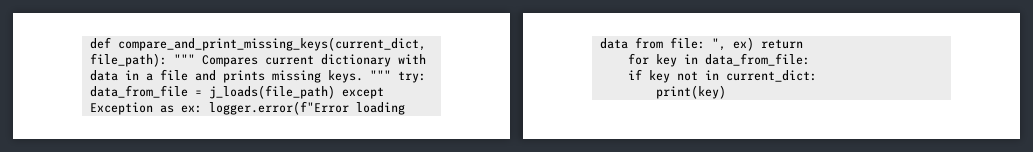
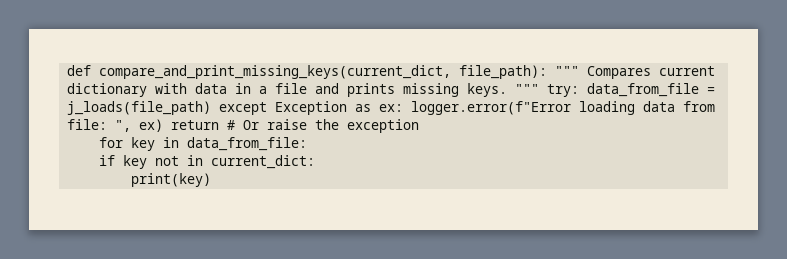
- """ try: data_from_file = j_loads(file_path) except Exception as ex: logger.error(f"Error loading data from file: ", ex) return
+ """ try: data_from_file = j_loads(file_path) except Exception as ex: logger.error(f"Error loading data from file: ", ex) return # Or raise the exception

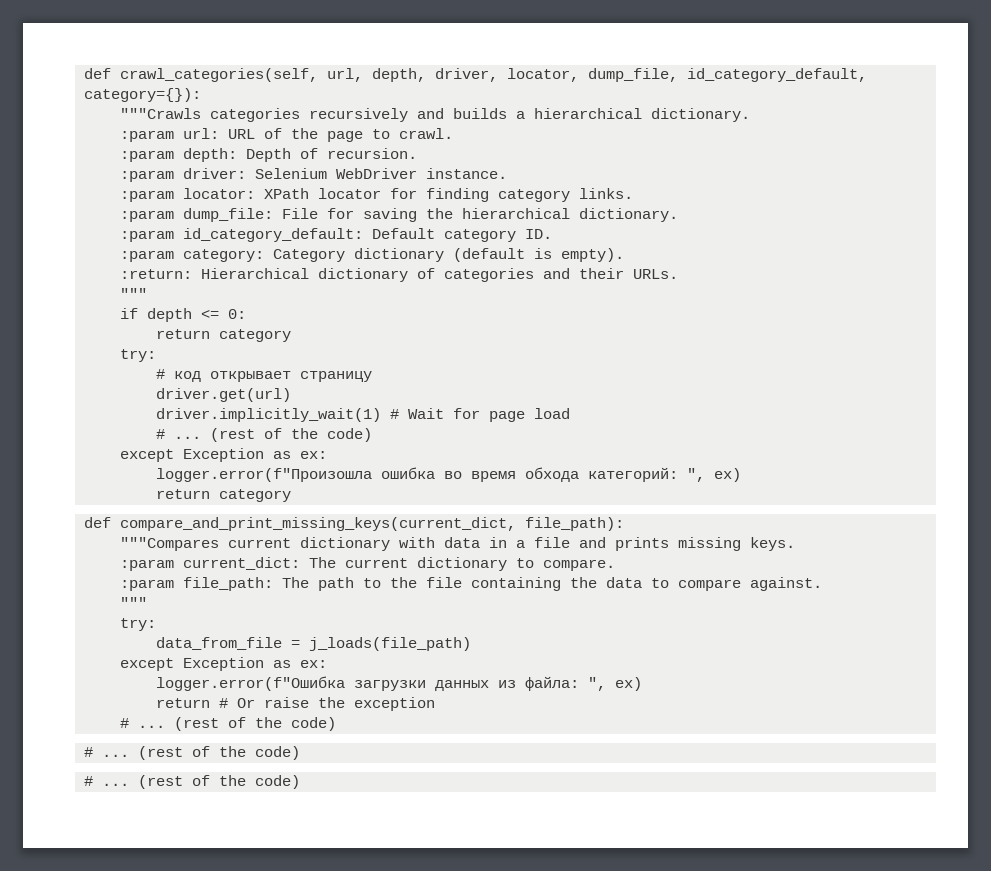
- def compare_and_print_missing_keys(current_dict, file_path): """ Compares current dictionary with data in a file and prints missing keys. """ try: data_from_file = j_loads(file_path) except Exception as ex: logger.error(f"Error loading data from file: ", ex) return # Or raise the exception
- for key in data_from_file:
- if key not in current_dict:
- print(key)
+ def crawl_categories(self, url, depth, driver, locator, dump_file, id_category_default, category={}):
+ """Crawls categories recursively and builds a hierarchical dictionary.
+ :param url: URL of the page to crawl.
+ :param depth: Depth of recursion.
+ :param driver: Selenium WebDriver instance.
+ :param locator: XPath locator for finding category links.
+ :param dump_file: File for saving the hierarchical dictionary.
+ :param id_category_default: Default category ID.
+ :param category: Category dictionary (default is empty).
+ :return: Hierarchical dictionary of categories and their URLs.
+ """
+ if depth <= 0:
+ return category
+ try:
+ # код открывает страницу
+ driver.get(url)
+ driver.implicitly_wait(1) # Wait for page load
+ # ... (rest of the code)
+ except Exception as ex:
+ logger.error(f"Произошла ошибка во время обхода категорий: ", ex)
+ return category
+ def compare_and_print_missing_keys(current_dict, file_path):
+ """Compares current dictionary with data in a file and prints missing keys.
+ :param current_dict: The current dictionary to compare.
+ :param file_path: The path to the file containing the data to compare against.
+ """
+ try:
+ data_from_file = j_loads(file_path)
+ except Exception as ex:
+ logger.error(f"Ошибка загрузки данных из файла: ", ex)
+ return # Or raise the exception
+ # ... (rest of the code)
+ # ... (rest of the code)
+ # ... (rest of the code)

